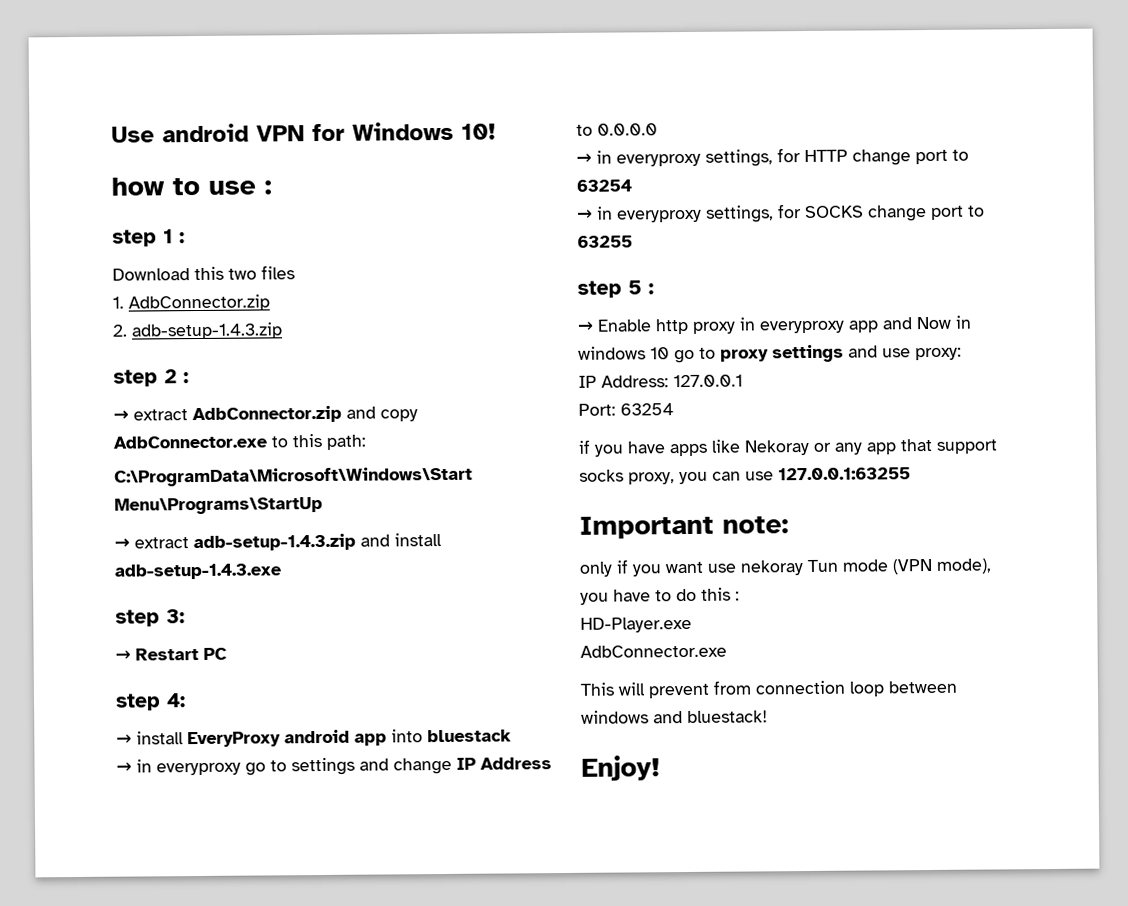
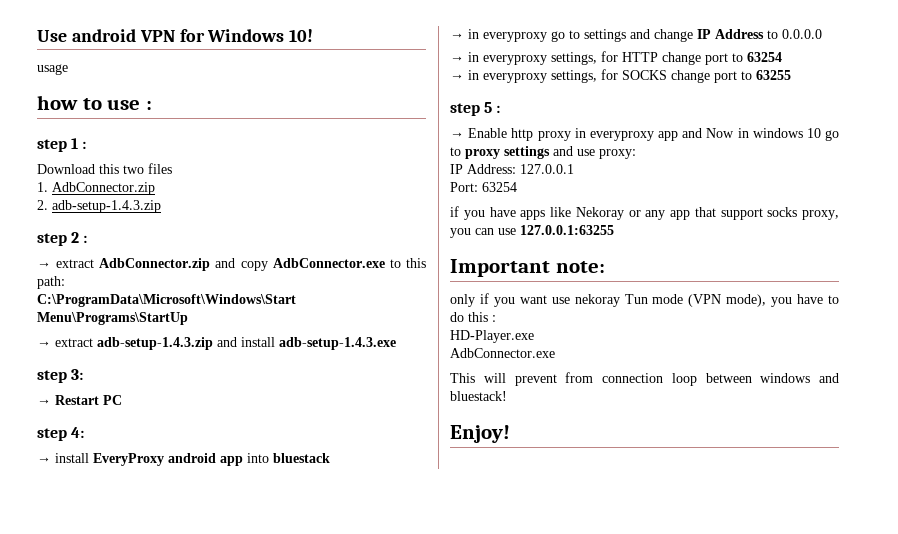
+ usage

